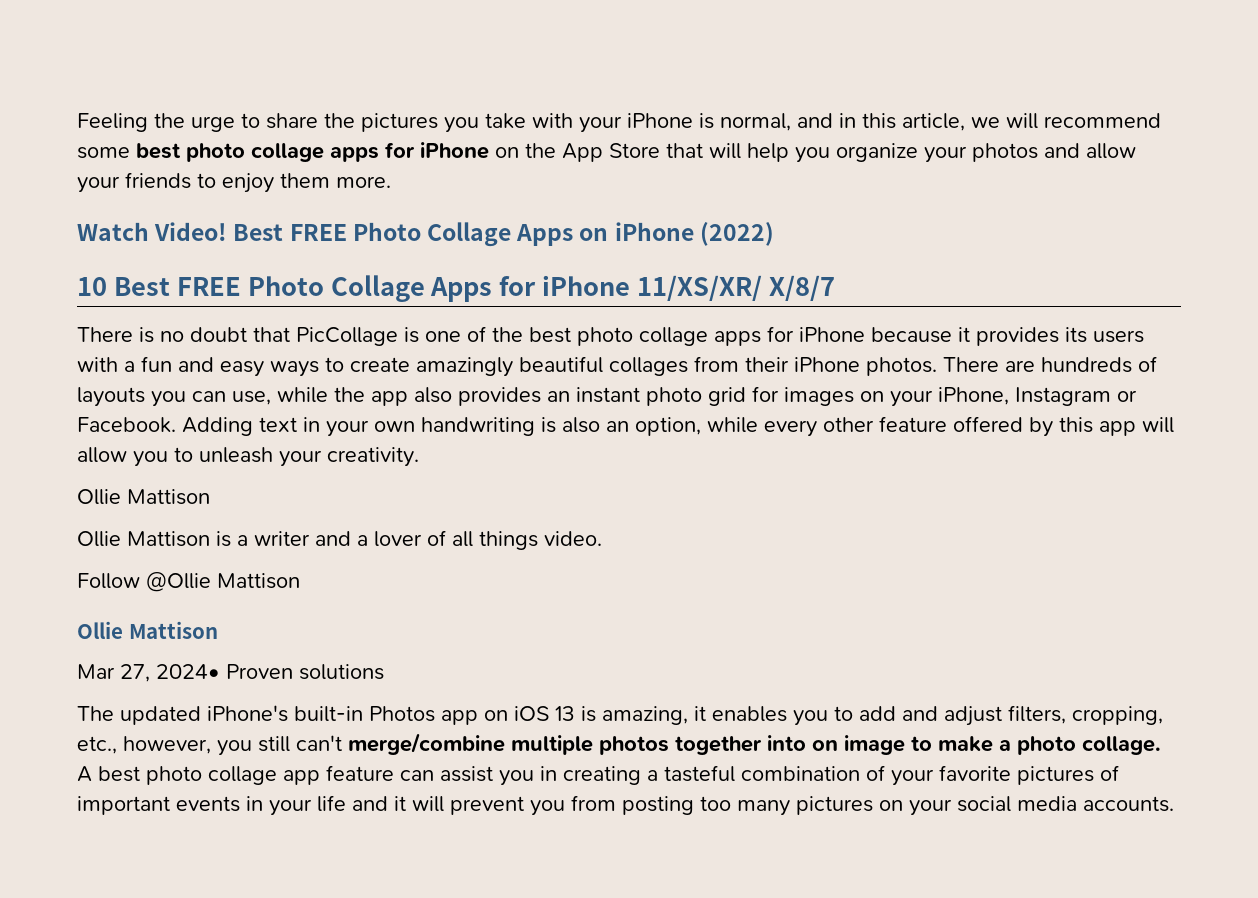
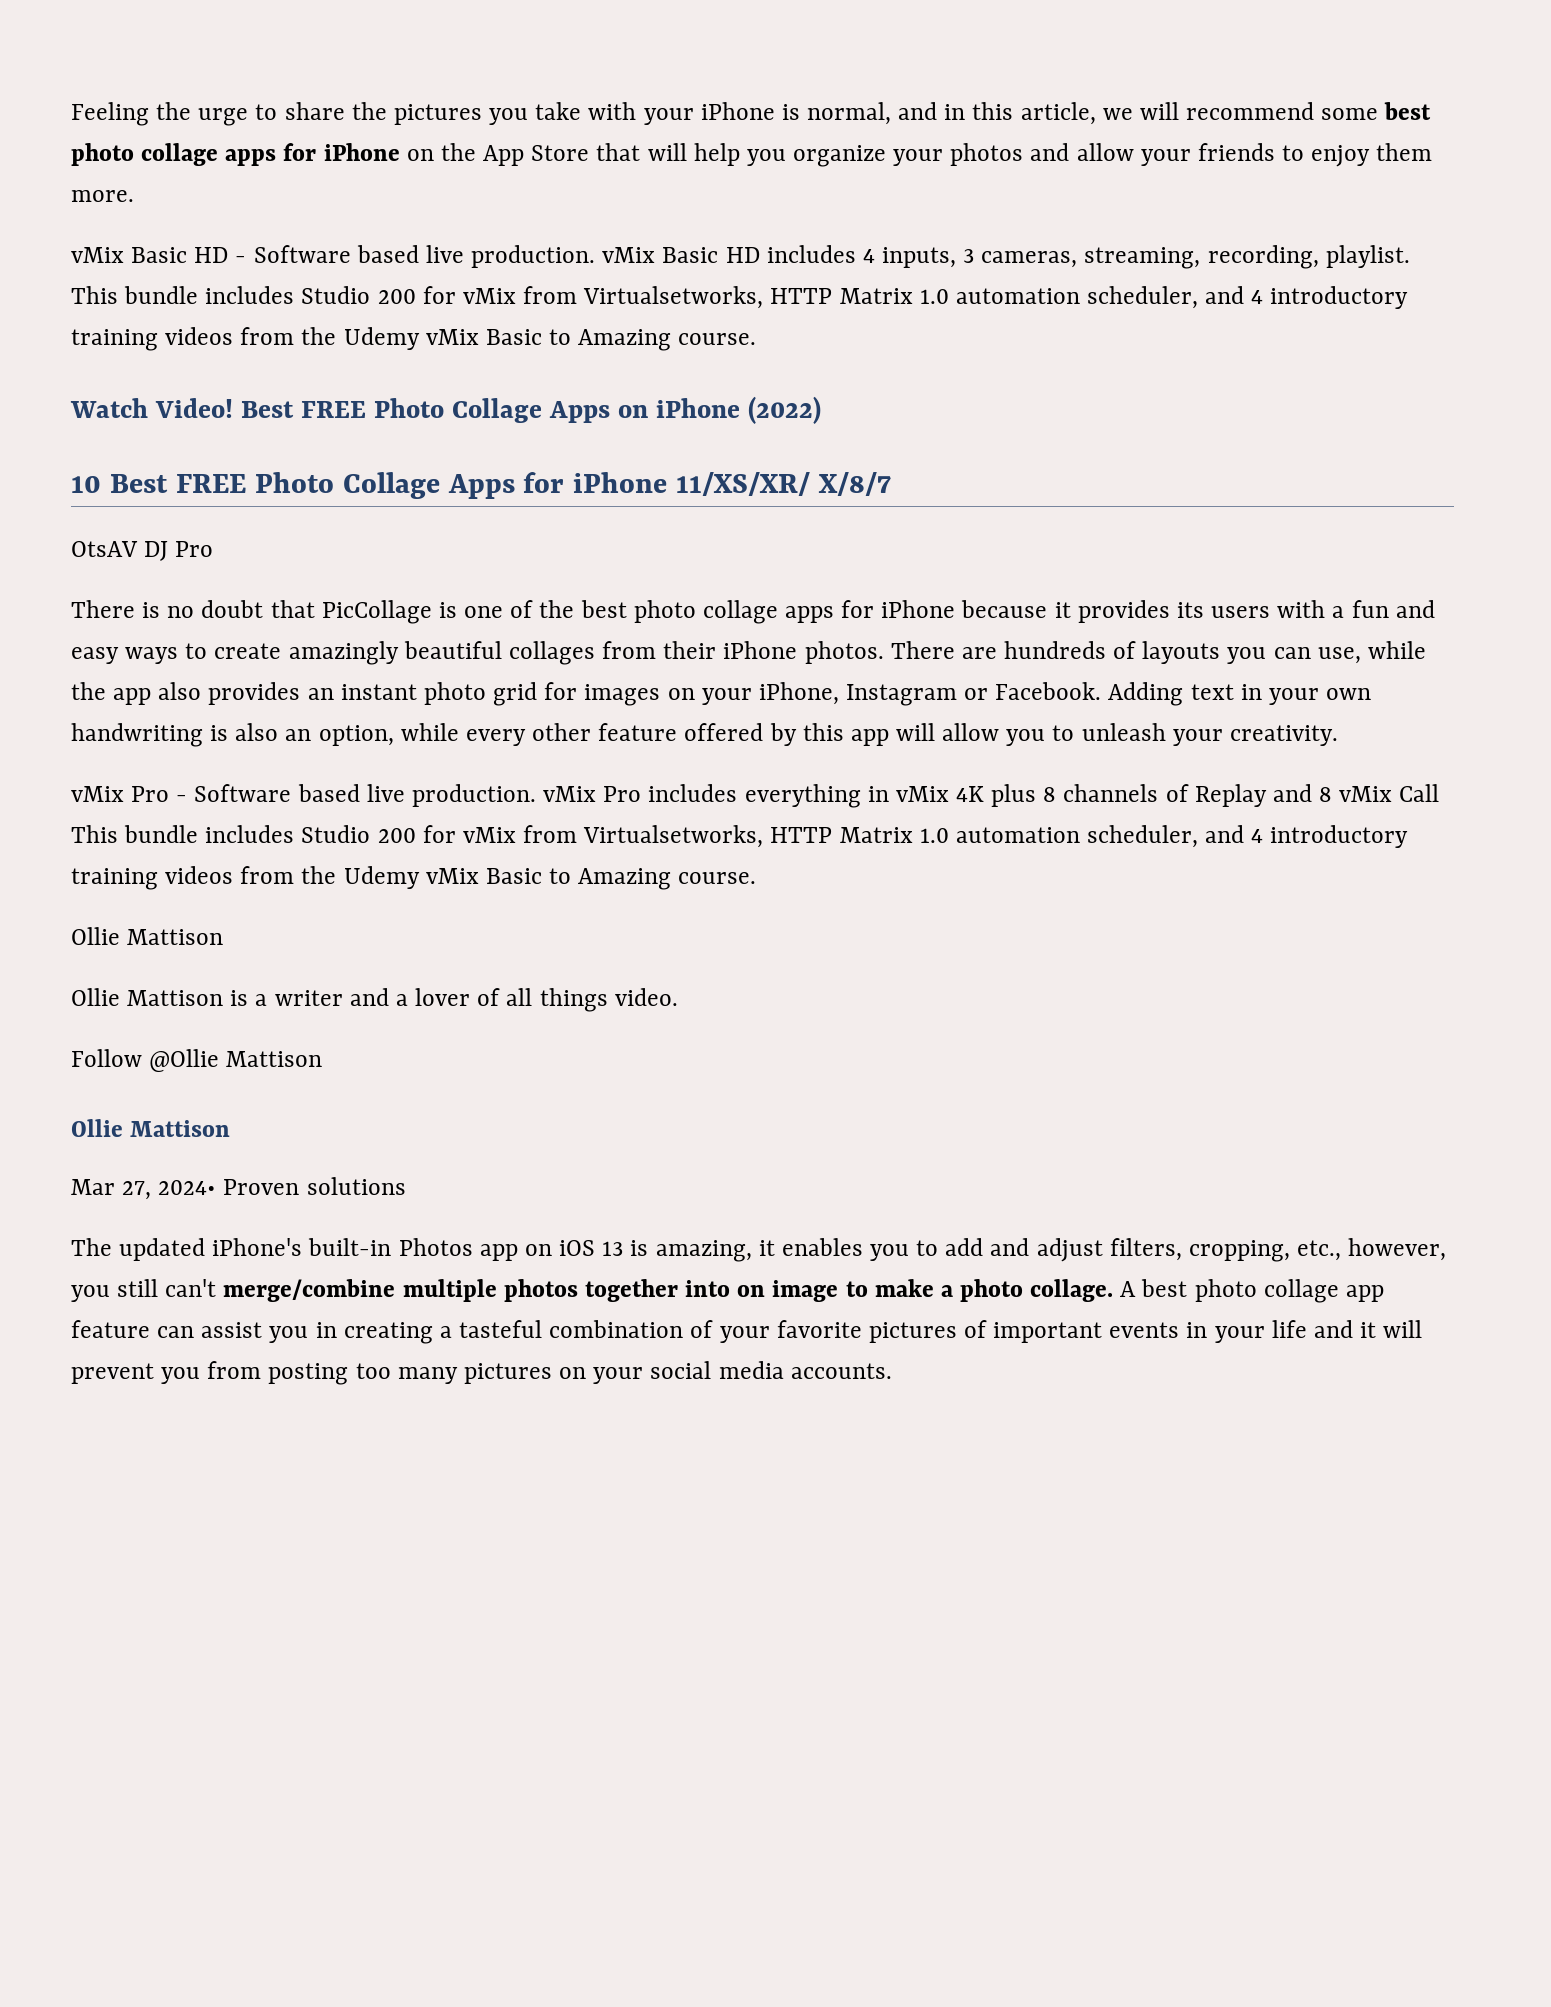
+ vMix Basic HD - Software based live production. vMix Basic HD includes 4 inputs, 3 cameras, streaming, recording, playlist. This bundle includes Studio 200 for vMix from Virtualsetworks, HTTP Matrix 1.0 automation scheduler, and 4 introductory training videos from the Udemy vMix Basic to Amazing course.
+ OtsAV DJ Pro
+ vMix Pro - Software based live production. vMix Pro includes everything in vMix 4K plus 8 channels of Replay and 8 vMix Call This bundle includes Studio 200 for vMix from Virtualsetworks, HTTP Matrix 1.0 automation scheduler, and 4 introductory training videos from the Udemy vMix Basic to Amazing course.

